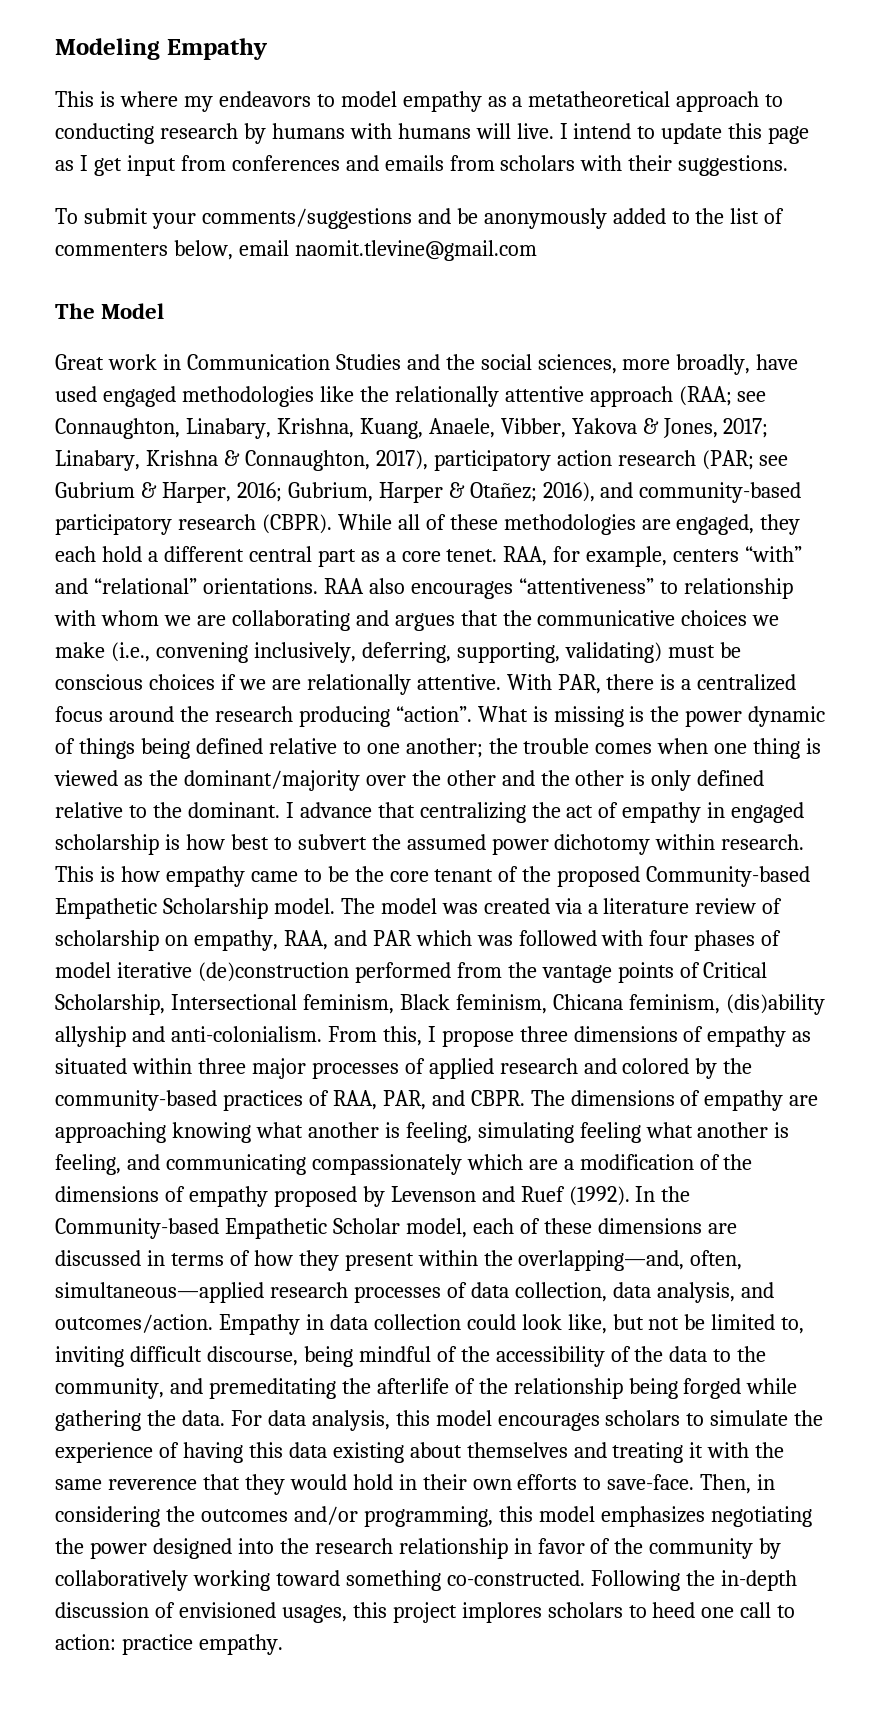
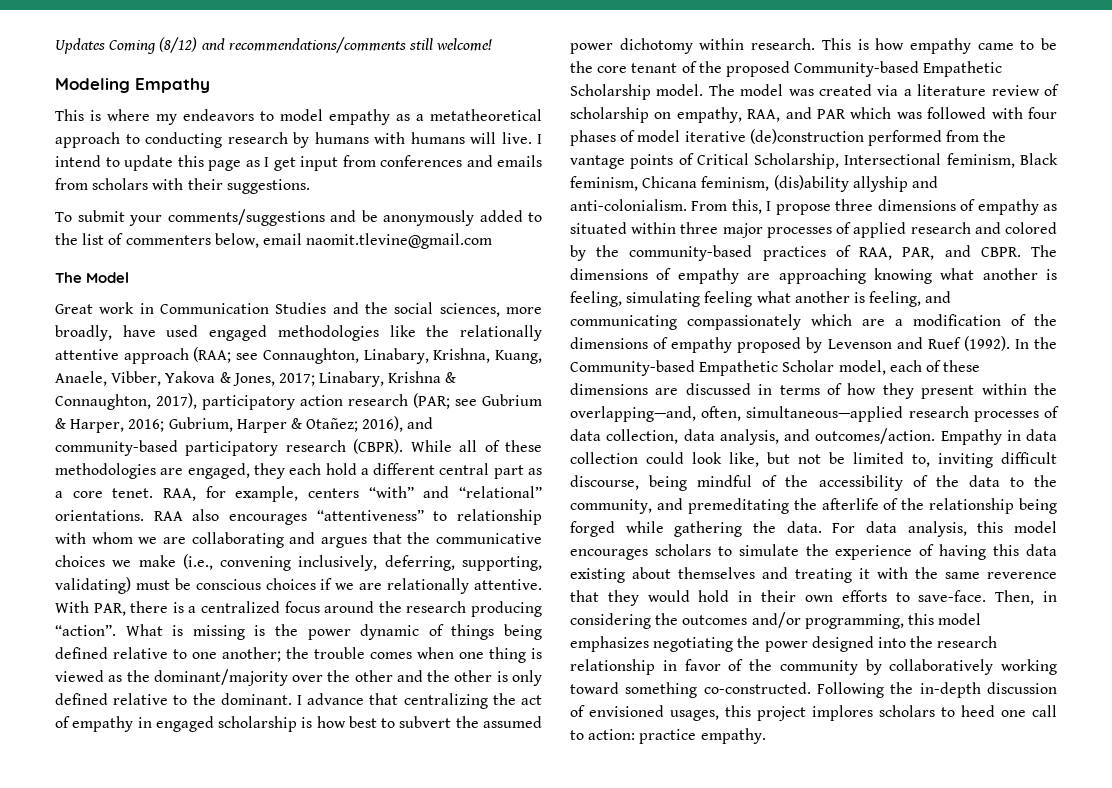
+ Updates Coming (8/12) and recommendations/comments still welcome!

